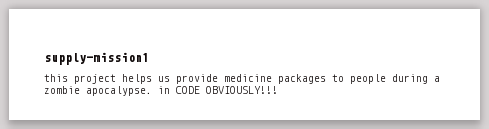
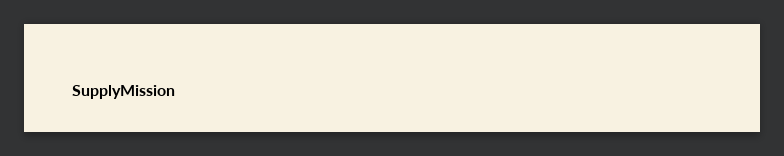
- supply-mission1
- this project helps us provide medicine packages to people during a zombie apocalypse. in CODE OBVIOUSLY!!!
+ SupplyMission

